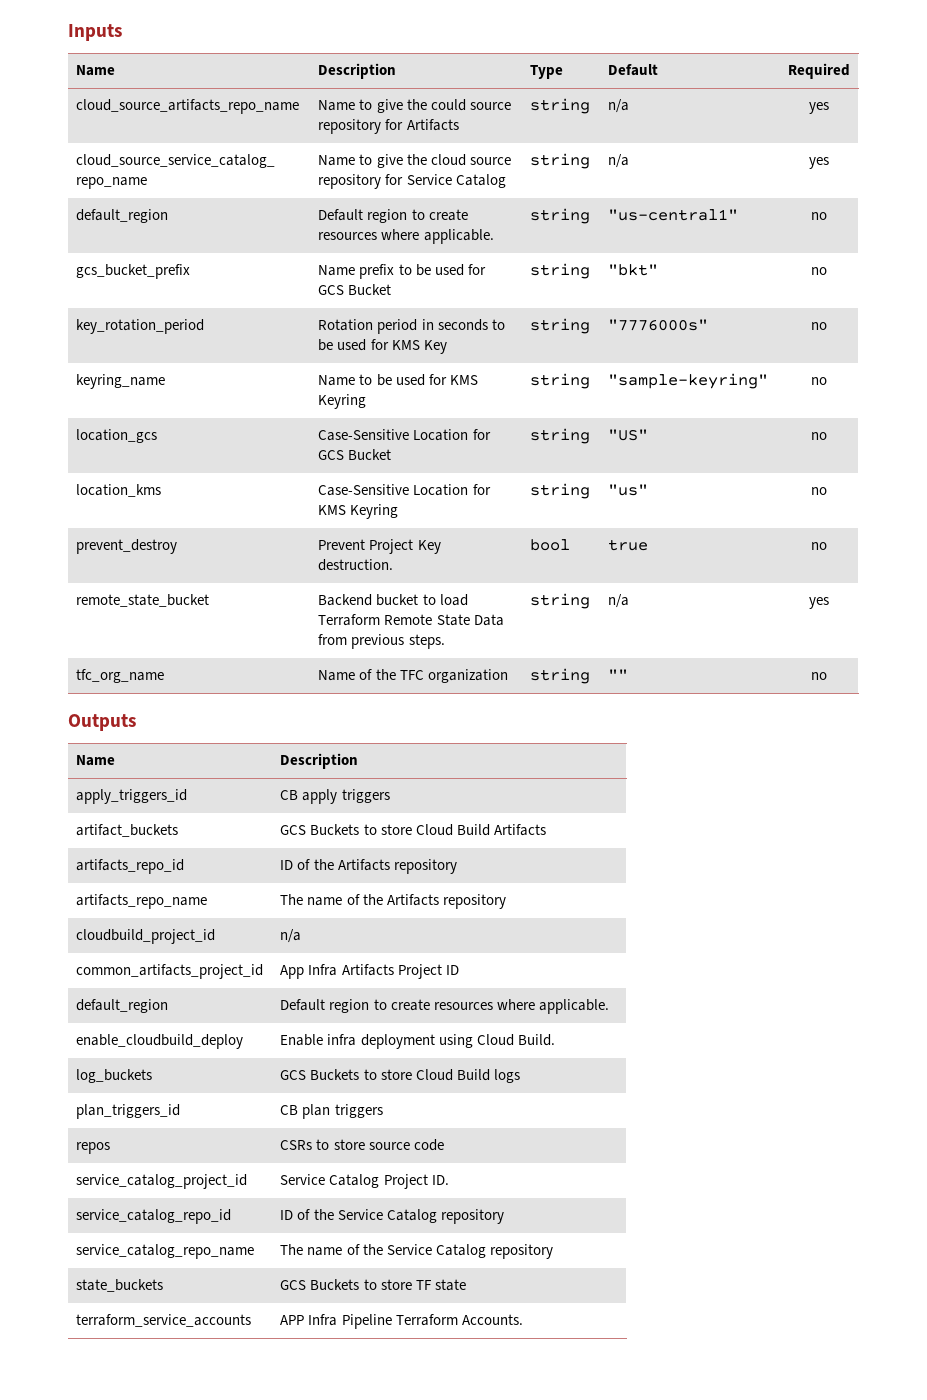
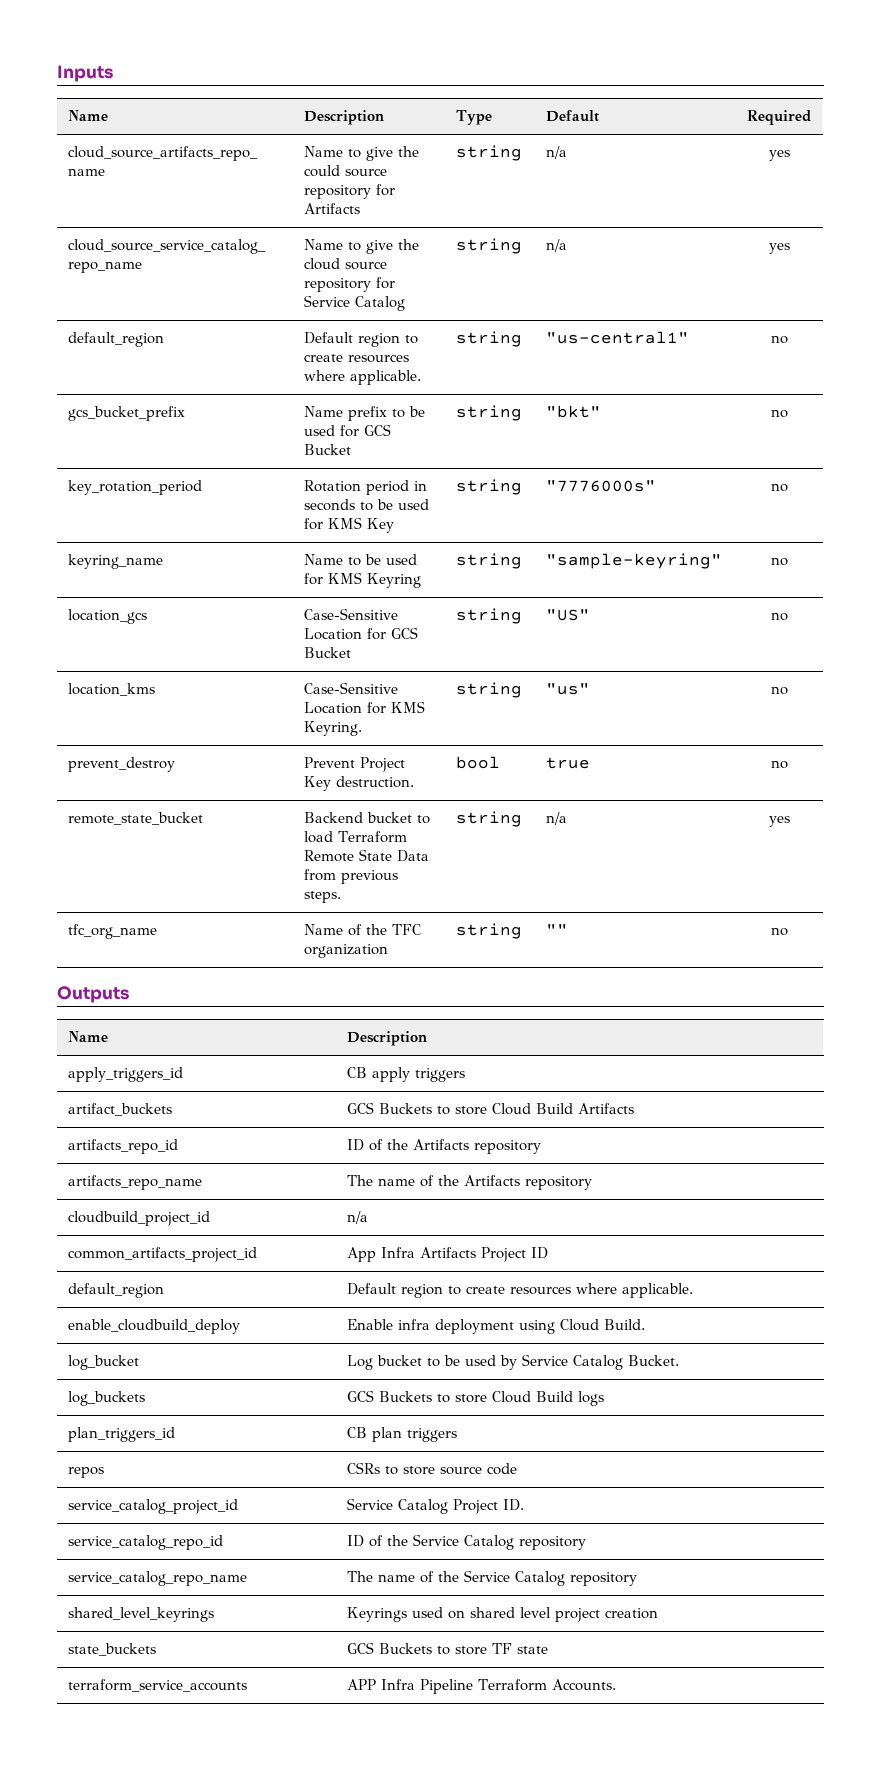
- location_kms | Case-Sensitive Location for KMS Keyring | string | "us" | no
+ location_kms | Case-Sensitive Location for KMS Keyring. | string | "us" | no
+ log_bucket | Log bucket to be used by Service Catalog Bucket.
+ shared_level_keyrings | Keyrings used on shared level project creation

